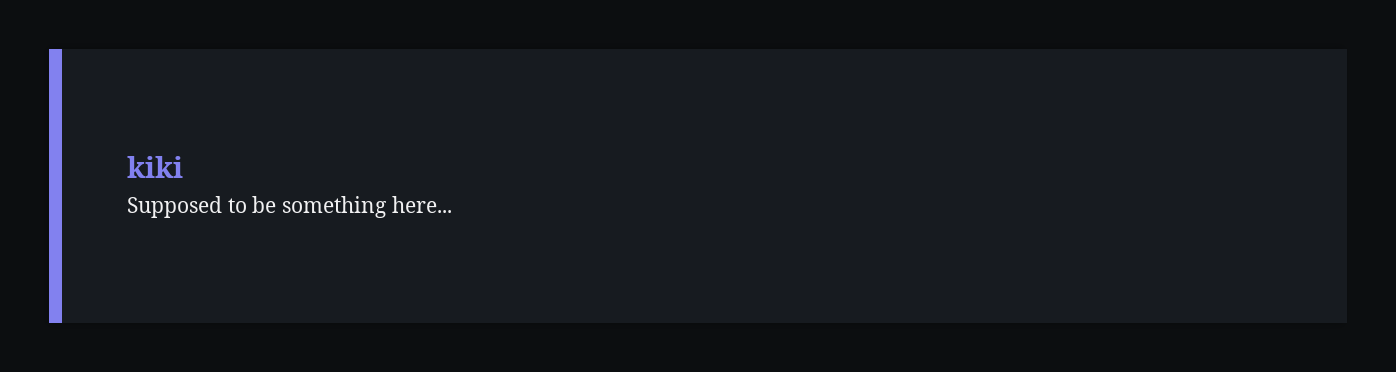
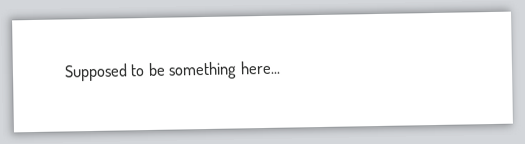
- kiki

